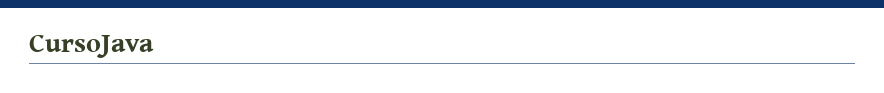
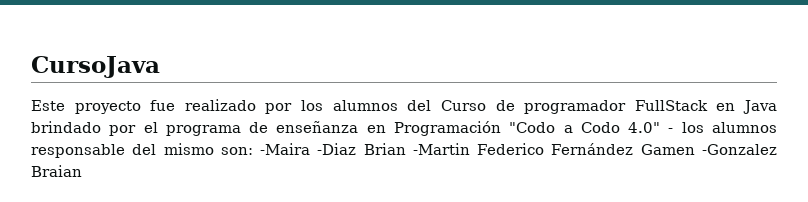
+ Este proyecto fue realizado por los alumnos del Curso de programador FullStack en Java brindado por el programa de enseñanza en Programación "Codo a Codo 4.0" - los alumnos responsable del mismo son: -Maira -Diaz Brian -Martin Federico Fernández Gamen -Gonzalez Braian

